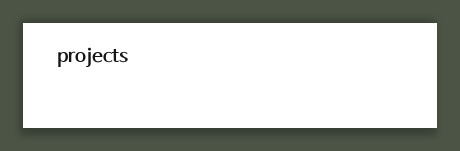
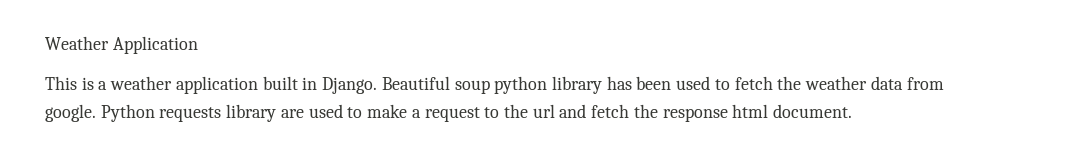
- projects
+ Weather Application
+ This is a weather application built in Django. Beautiful soup python library has been used to fetch the weather data from google. Python requests library are used to make a request to the url and fetch the response html document.

